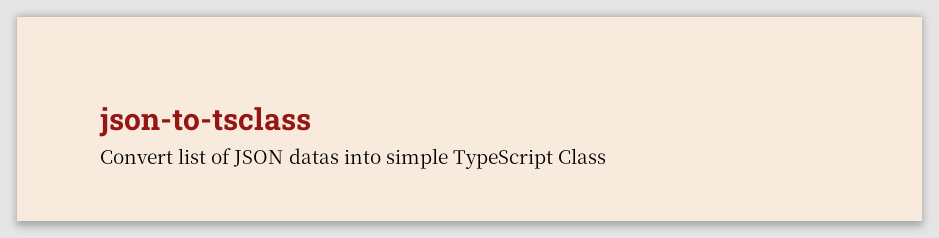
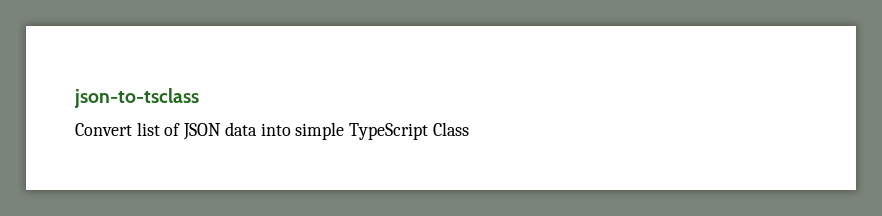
- Convert list of JSON datas into simple TypeScript Class
+ Convert list of JSON data into simple TypeScript Class

